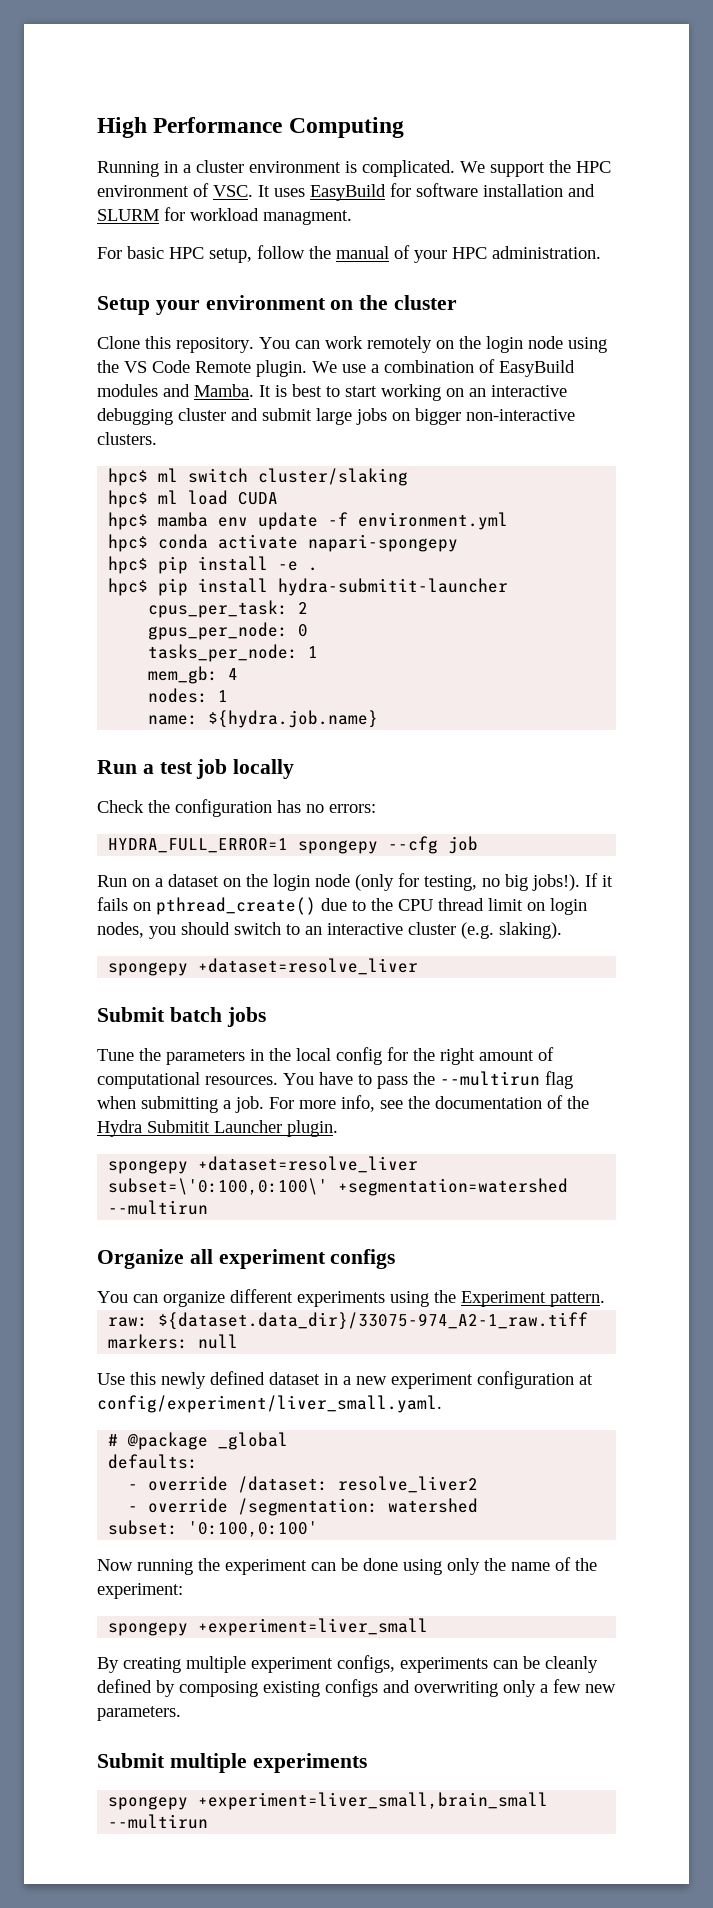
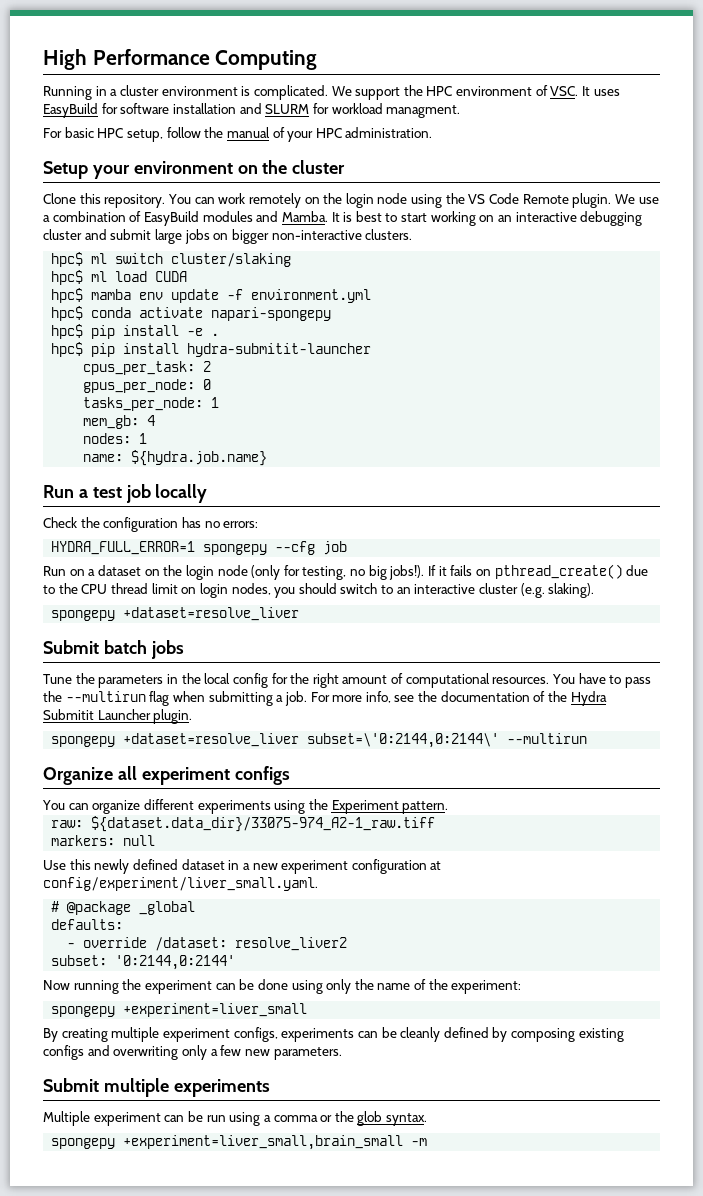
- spongepy +dataset=resolve_liver subset=\'0:100,0:100\' +segmentation=watershed --multirun
+ spongepy +dataset=resolve_liver subset=\'0:2144,0:2144\' --multirun
- - override /segmentation: watershed
- subset: '0:100,0:100'
+ subset: '0:2144,0:2144'
+ Multiple experiment can be run using a comma or the glob syntax.
- spongepy +experiment=liver_small,brain_small --multirun
+ spongepy +experiment=liver_small,brain_small -m

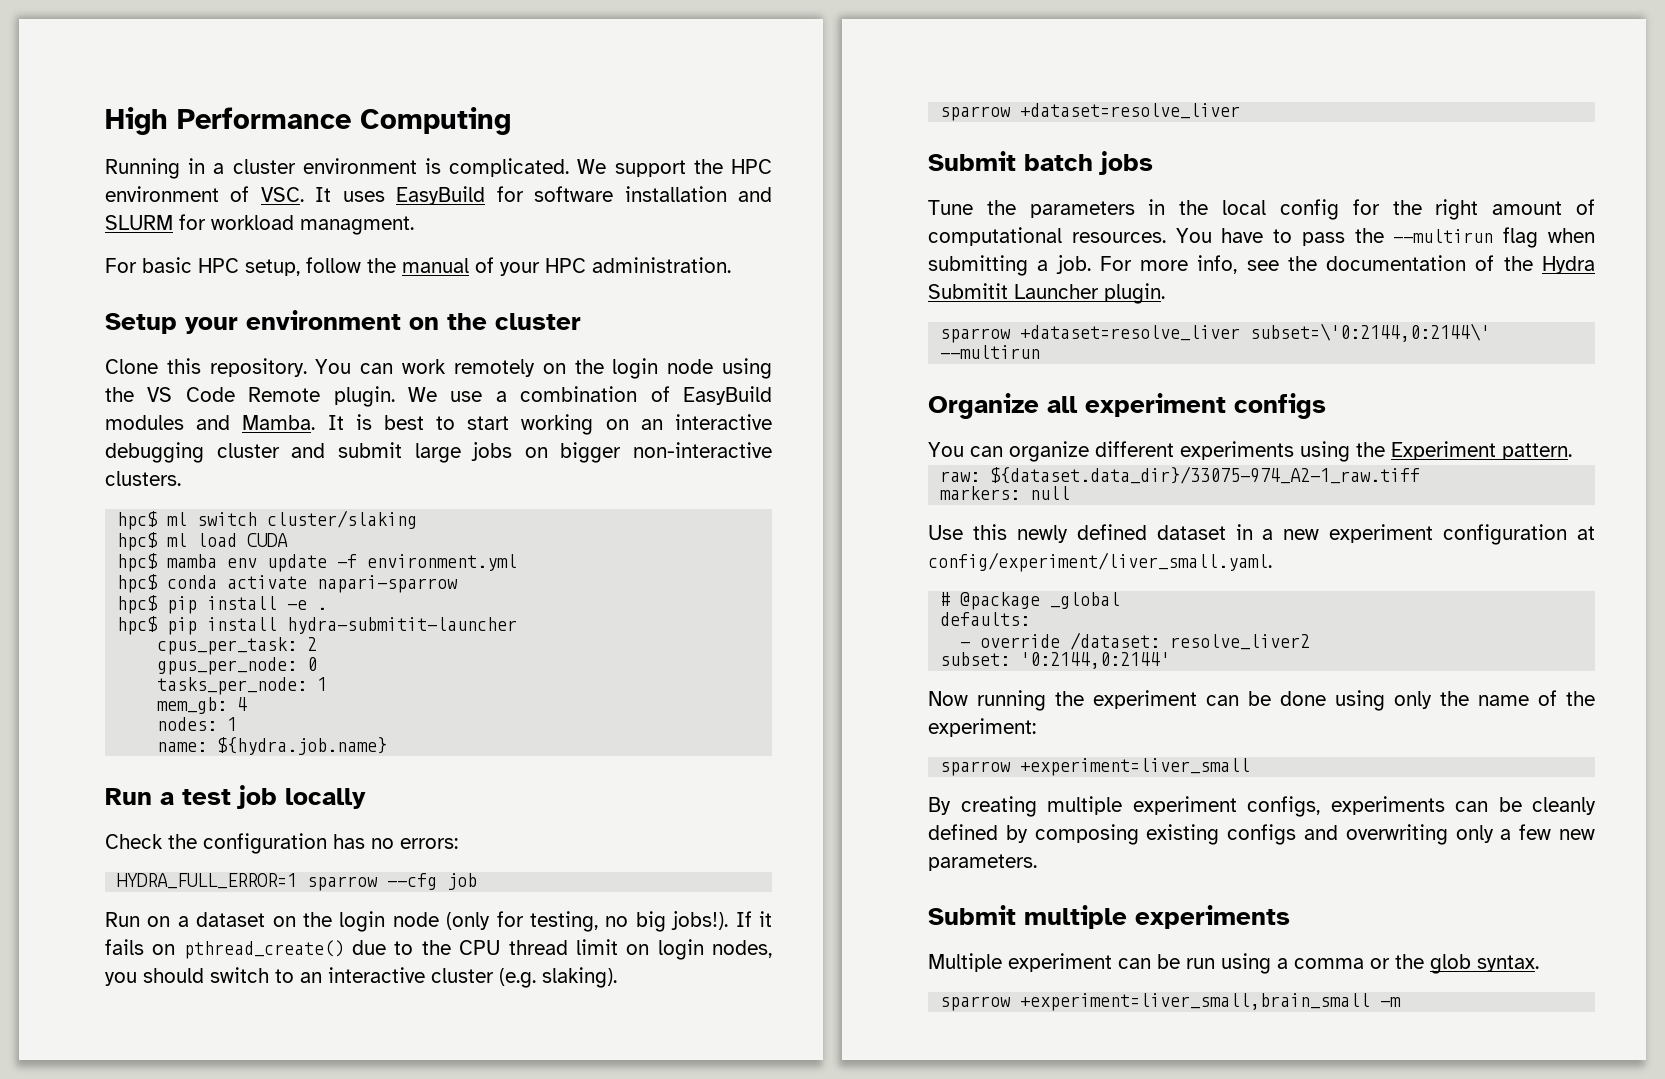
- hpc$ conda activate napari-spongepy
+ hpc$ conda activate napari-sparrow
- HYDRA_FULL_ERROR=1 spongepy --cfg job
+ HYDRA_FULL_ERROR=1 sparrow --cfg job
  If it fails on pthread_create() due to the CPU thread limit on login nodes, you should switch to an interactive cluster (e.g. slaking).
- spongepy +dataset=resolve_liver
+ sparrow +dataset=resolve_liver
- spongepy +dataset=resolve_liver subset=\'0:2144,0:2144\' --multirun
+ sparrow +dataset=resolve_liver subset=\'0:2144,0:2144\' --multirun
- spongepy +experiment=liver_small
+ sparrow +experiment=liver_small
- spongepy +experiment=liver_small,brain_small -m
+ sparrow +experiment=liver_small,brain_small -m

